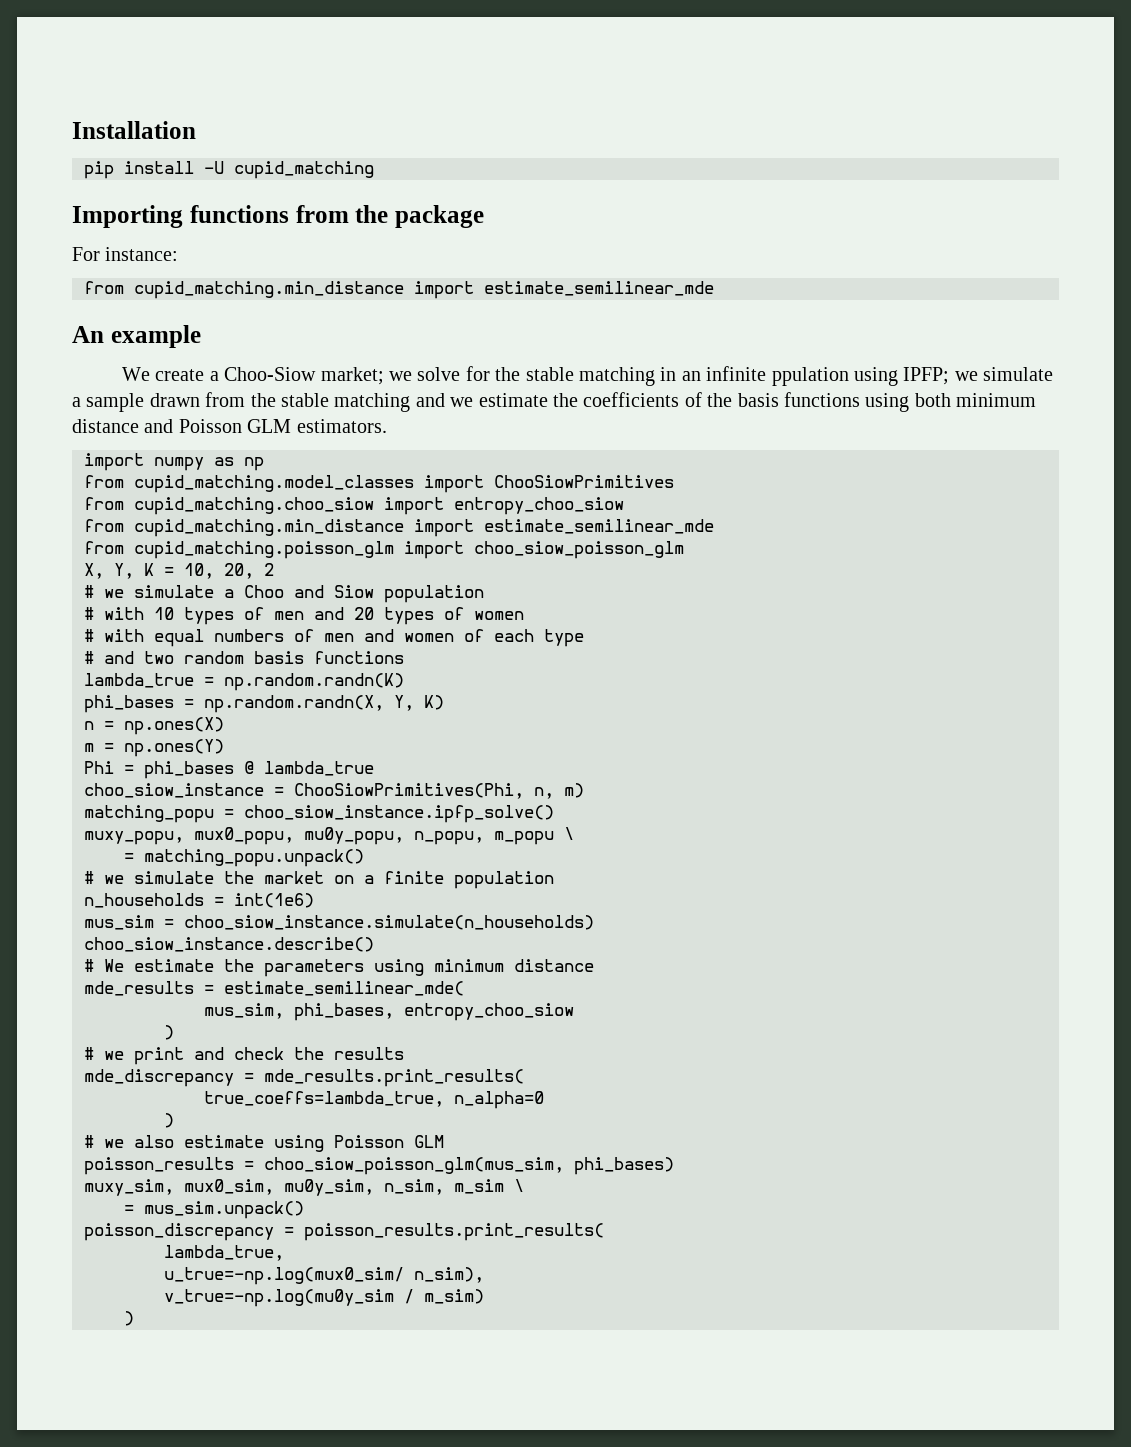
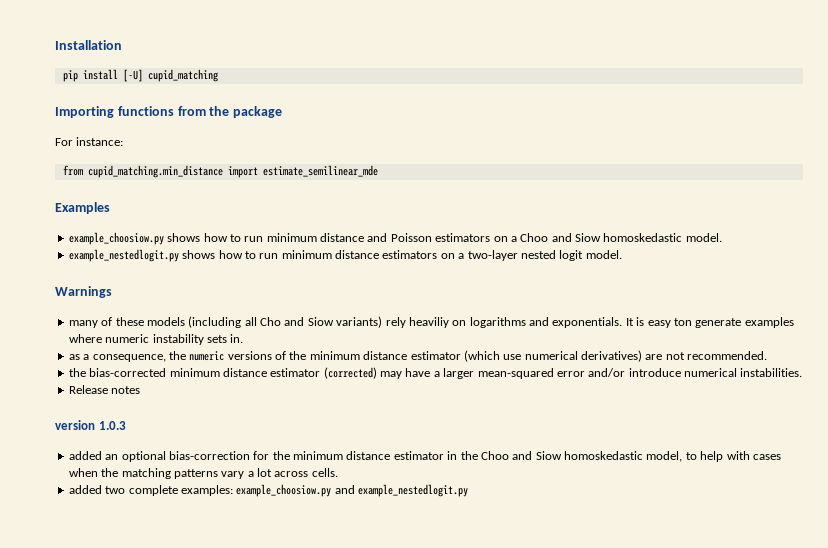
- pip install -U cupid_matching
+ pip install [-U] cupid_matching
- An example
- We create a Choo-Siow market; we solve for the stable matching in an infinite ppulation using IPFP; we simulate a sample drawn from the stable matching and we estimate the coefficients of the basis functions using both minimum distance and Poisson GLM estimators.
- import numpy as np
- from cupid_matching.model_classes import ChooSiowPrimitives
- from cupid_matching.choo_siow import entropy_choo_siow
- from cupid_matching.min_distance import estimate_semilinear_mde
- from cupid_matching.poisson_glm import choo_siow_poisson_glm
- X, Y, K = 10, 20, 2
- # we simulate a Choo and Siow population
- # with 10 types of men and 20 types of women
- # with equal numbers of men and women of each type
- # and two random basis functions
- lambda_true = np.random.randn(K)
- phi_bases = np.random.randn(X, Y, K)
- n = np.ones(X)
- m = np.ones(Y)
- Phi = phi_bases @ lambda_true
- choo_siow_instance = ChooSiowPrimitives(Phi, n, m)
- matching_popu = choo_siow_instance.ipfp_solve()
- muxy_popu, mux0_popu, mu0y_popu, n_popu, m_popu \
- = matching_popu.unpack()
- # we simulate the market on a finite population
- n_households = int(1e6)
- mus_sim = choo_siow_instance.simulate(n_households)
- choo_siow_instance.describe()
- # We estimate the parameters using minimum distance
- mde_results = estimate_semilinear_mde(
- mus_sim, phi_bases, entropy_choo_siow
- )
- # we print and check the results
- mde_discrepancy = mde_results.print_results(
- true_coeffs=lambda_true, n_alpha=0
- )
- # we also estimate using Poisson GLM
- poisson_results = choo_siow_poisson_glm(mus_sim, phi_bases)
- muxy_sim, mux0_sim, mu0y_sim, n_sim, m_sim \
- = mus_sim.unpack()
- poisson_discrepancy = poisson_results.print_results(
- lambda_true,
- u_true=-np.log(mux0_sim/ n_sim),
- v_true=-np.log(mu0y_sim / m_sim)
- )
+ Examples
+ example_choosiow.py shows how to run minimum distance and Poisson estimators on a Choo and Siow homoskedastic model.
+ example_nestedlogit.py shows how to run minimum distance estimators on a two-layer nested logit model.
+ Warnings
+ many of these models (including all Cho and Siow variants) rely heaviliy on logarithms and exponentials. It is easy ton generate examples where numeric instability sets in.
+ as a consequence, the numeric versions of the minimum distance estimator (which use numerical derivatives) are not recommended.
+ the bias-corrected minimum distance estimator (corrected) may have a larger mean-squared error and/or introduce numerical instabilities.
+ Release notes
+ version 1.0.3
+ added an optional bias-correction for the minimum distance estimator in the Choo and Siow homoskedastic model, to help with cases when the matching patterns vary a lot across cells.
+ added two complete examples: example_choosiow.py and example_nestedlogit.py

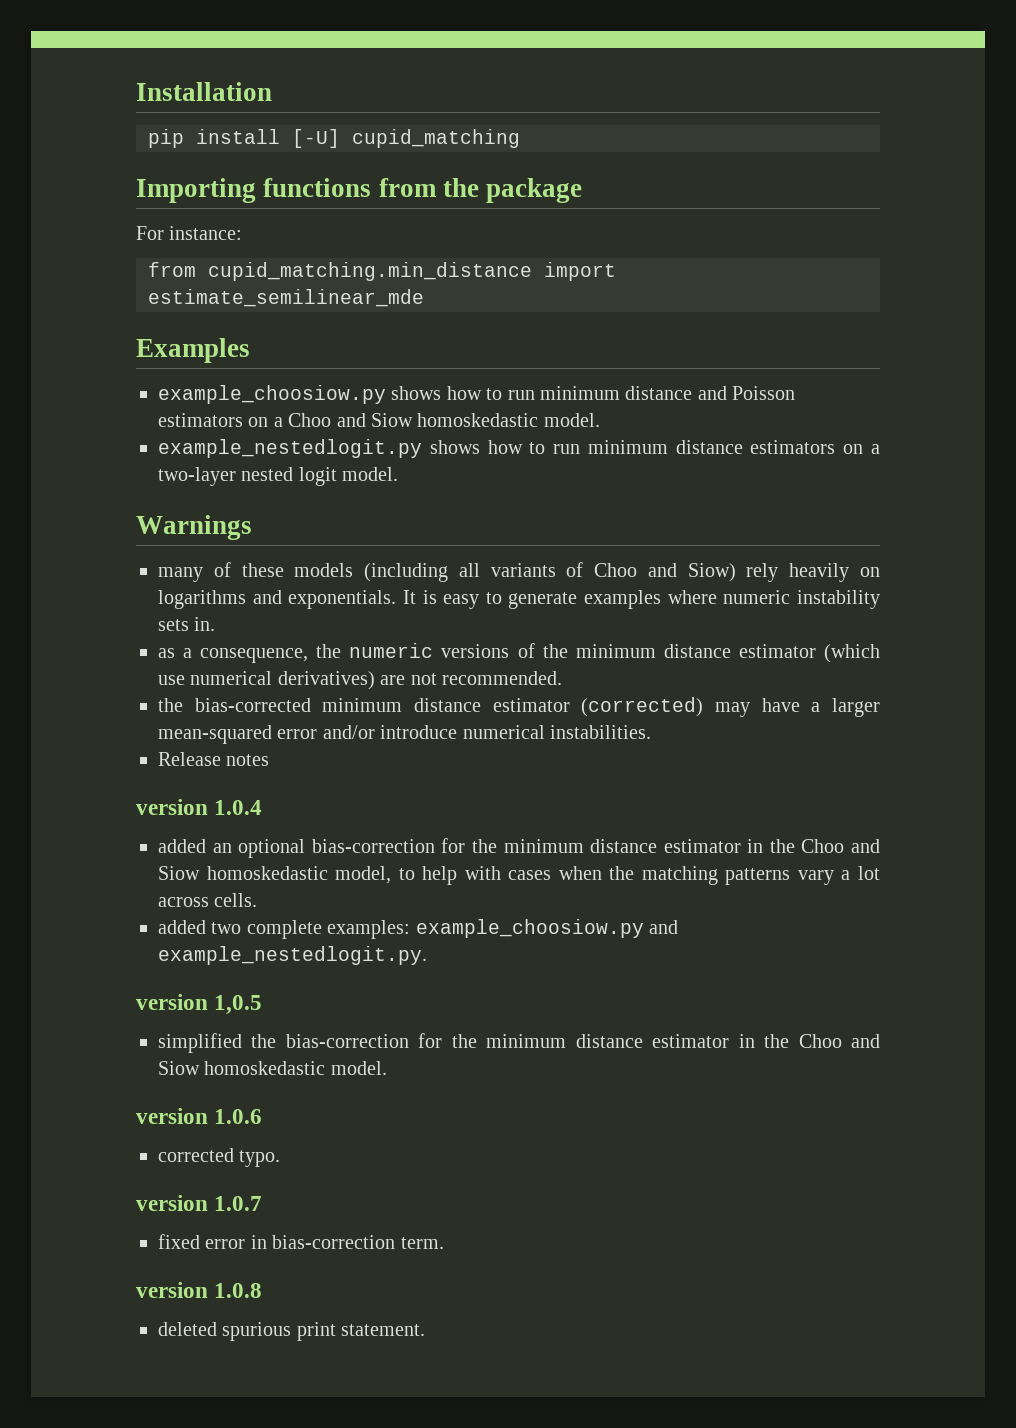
- many of these models (including all Cho and Siow variants) rely heaviliy on logarithms and exponentials.
+ many of these models (including all variants of Choo and Siow) rely heavily on logarithms and exponentials.
- It is easy ton generate examples where numeric instability sets in.
+ It is easy to generate examples where numeric instability sets in.
- version 1.0.3
+ version 1.0.4
- added two complete examples: example_choosiow.py and example_nestedlogit.py
+ added two complete examples: example_choosiow.py and example_nestedlogit.py.
+ version 1,0.5
+ simplified the bias-correction for the minimum distance estimator in the Choo and Siow homoskedastic model.
+ version 1.0.6
+ corrected typo.
+ version 1.0.7
+ fixed error in bias-correction term.
+ version 1.0.8
+ deleted spurious print statement.

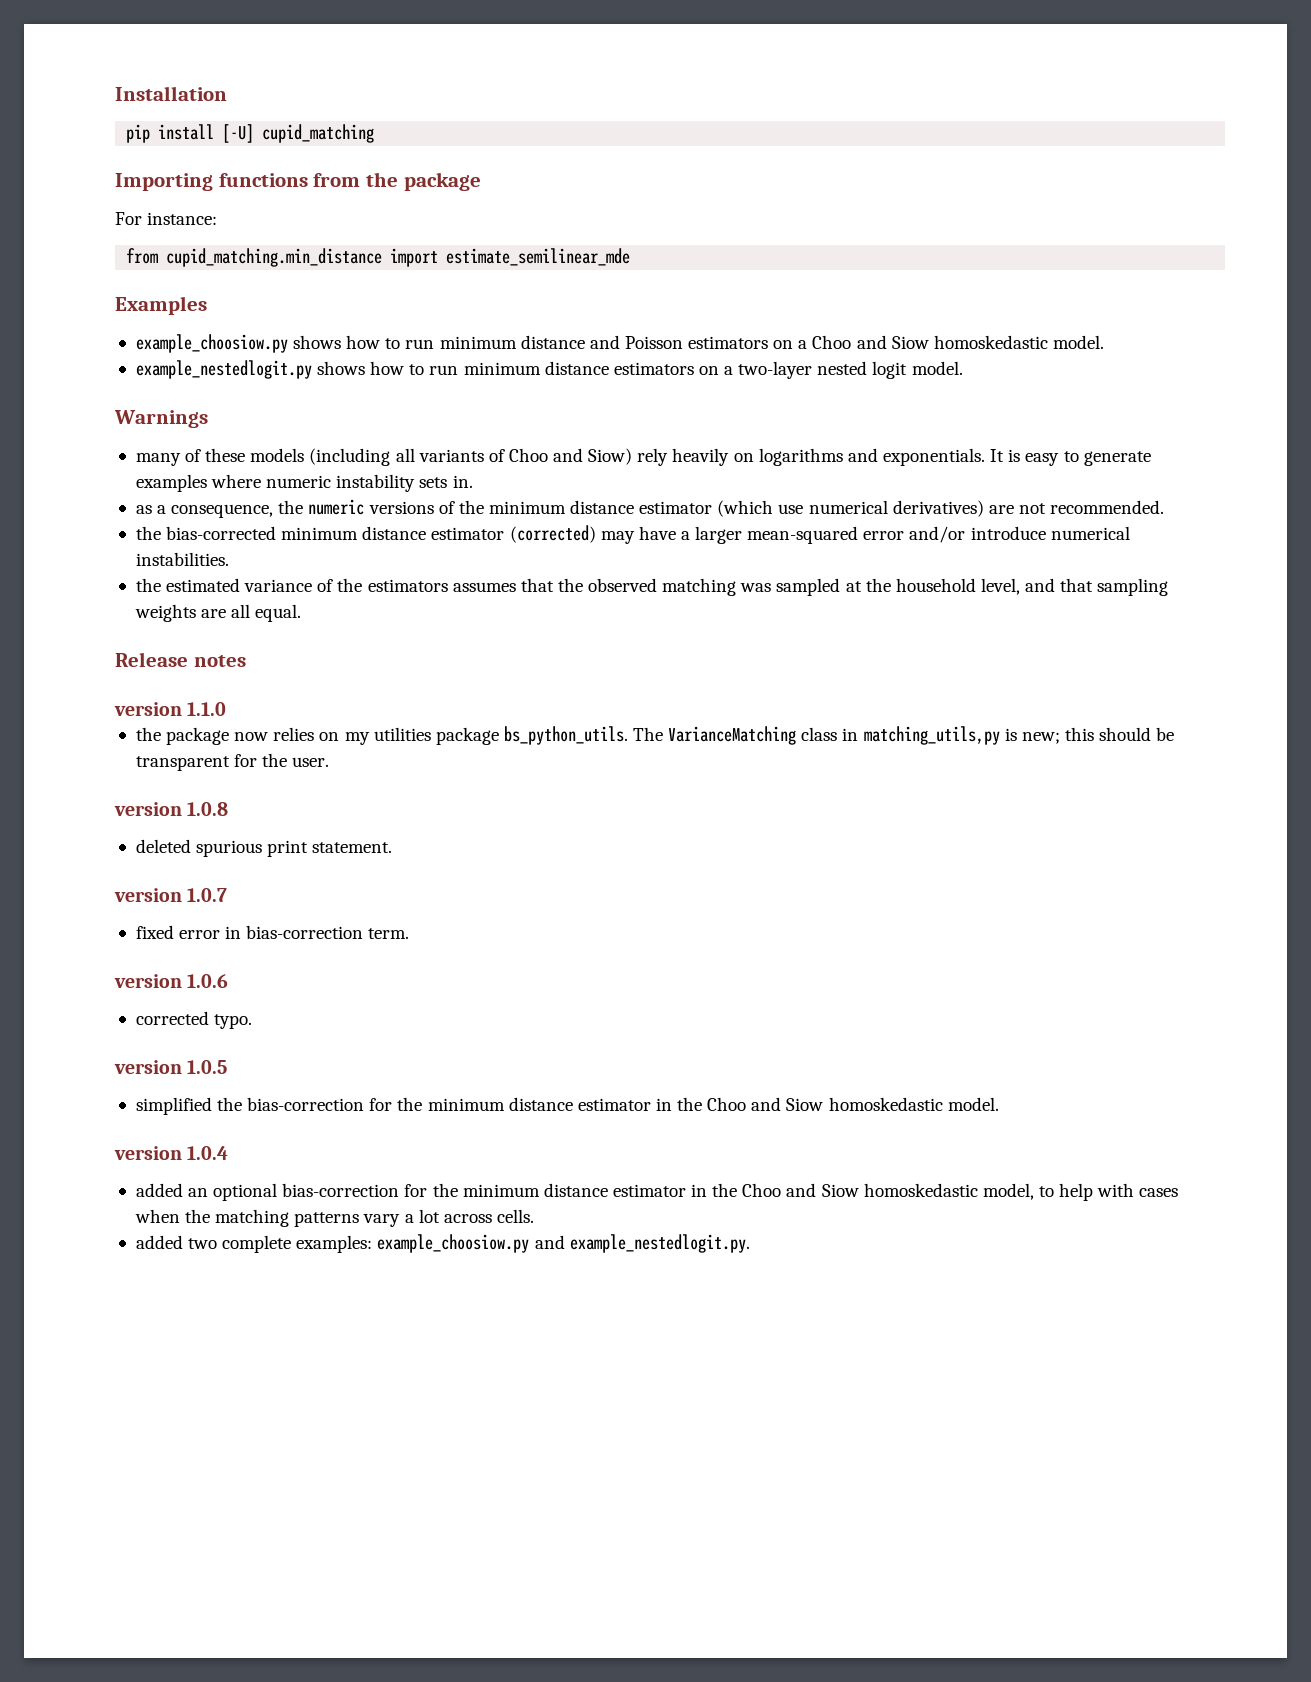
+ the estimated variance of the estimators assumes that the observed matching was sampled at the household level, and that sampling weights are all equal.
  Release notes
+ version 1.1.0
+ the package now relies on my utilities package bs_python_utils. The VarianceMatching class in matching_utils,py is new; this should be transparent for the user.
+ version 1.0.8
+ deleted spurious print statement.
+ version 1.0.7
+ fixed error in bias-correction term.
+ version 1.0.6
+ corrected typo.
+ version 1.0.5
+ simplified the bias-correction for the minimum distance estimator in the Choo and Siow homoskedastic model.
- version 1,0.5
- simplified the bias-correction for the minimum distance estimator in the Choo and Siow homoskedastic model.
- version 1.0.6
- corrected typo.
- version 1.0.7
- fixed error in bias-correction term.
- version 1.0.8
- deleted spurious print statement.

